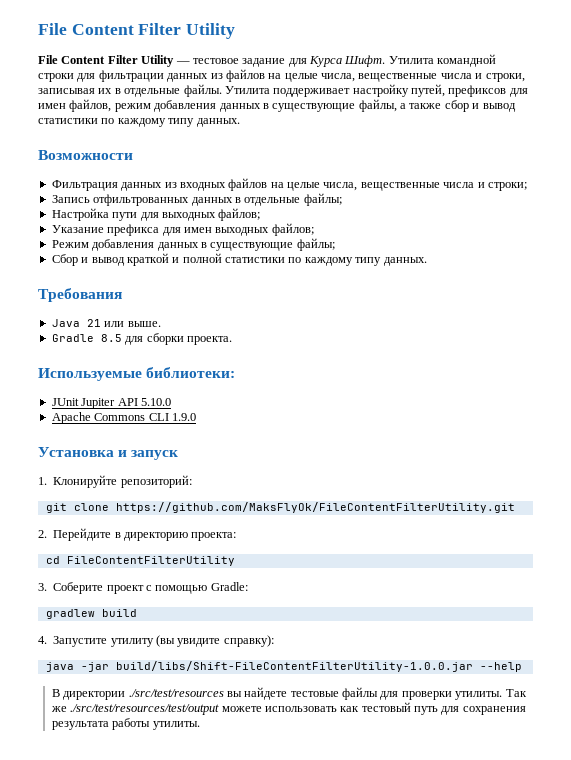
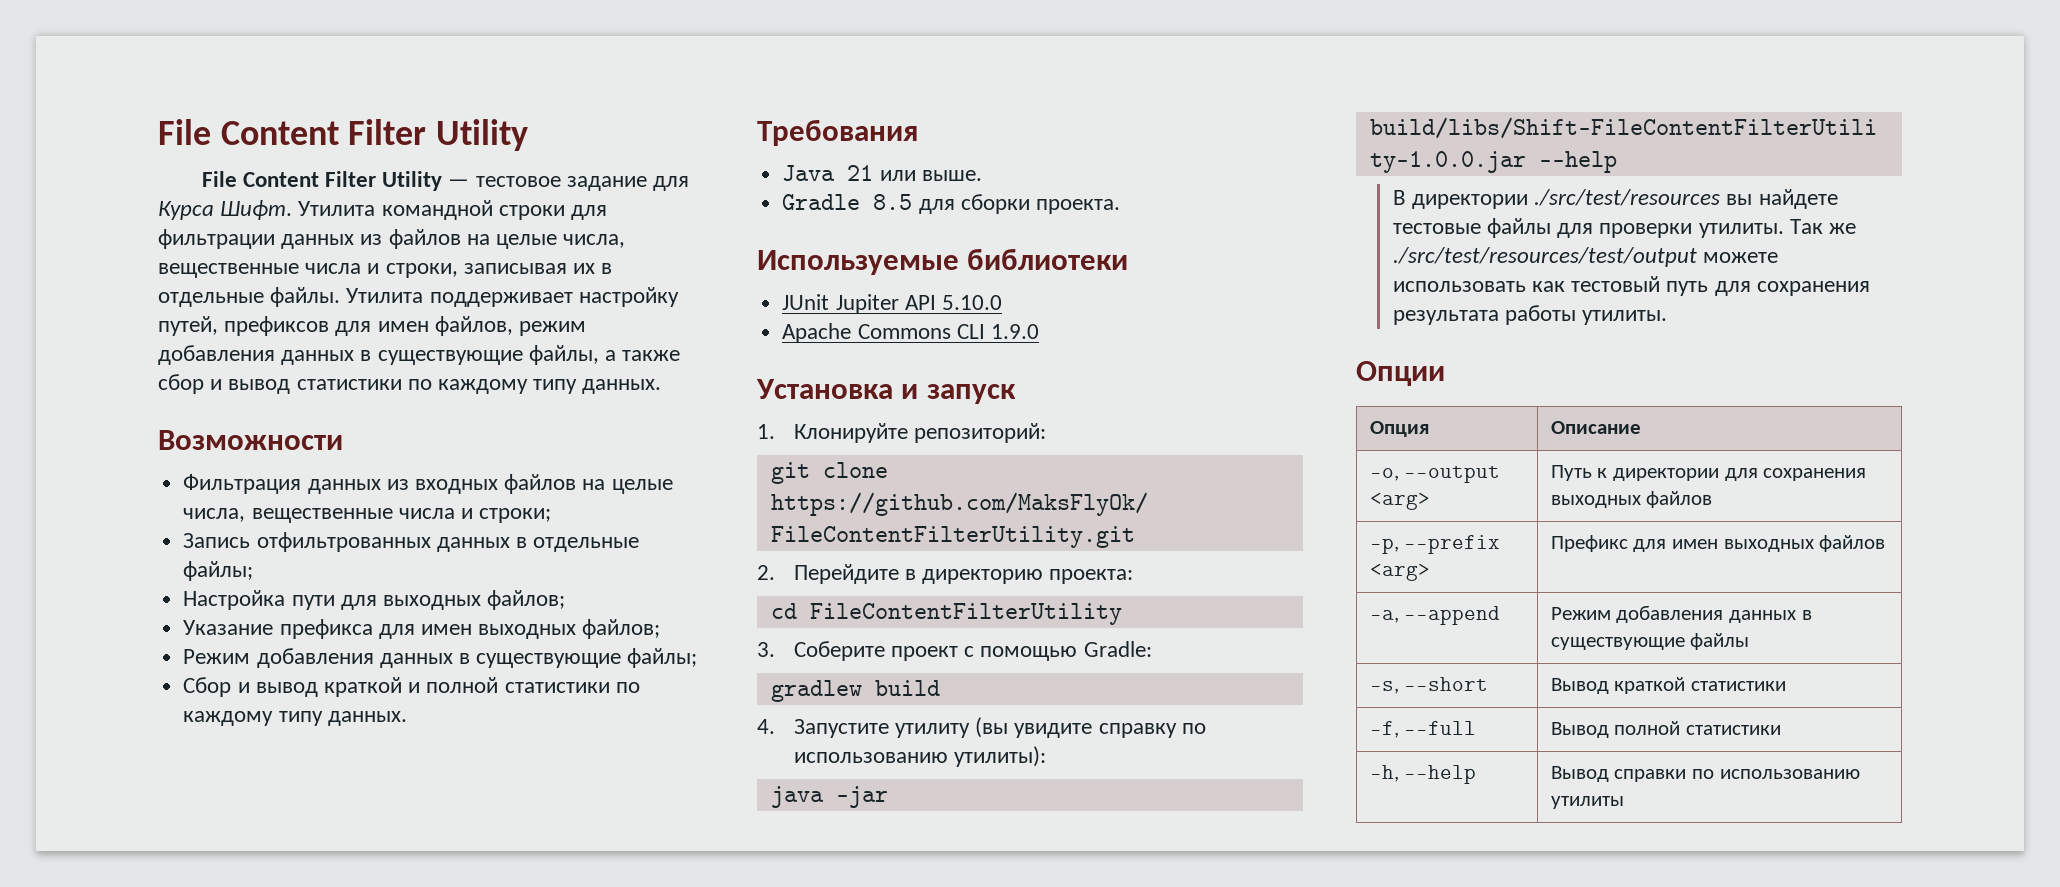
- Используемые библиотеки:
+ Используемые библиотеки
- 4. Запустите утилиту (вы увидите справку):
+ 4. Запустите утилиту (вы увидите справку по использованию утилиты):
+ Опции
+ Опция | Описание
+ -o, --output <arg> | Путь к директории для сохранения выходных файлов
+ -p, --prefix <arg> | Префикс для имен выходных файлов
+ -a, --append | Режим добавления данных в существующие файлы
+ -s, --short | Вывод краткой статистики
+ -f, --full | Вывод полной статистики
+ -h, --help | Вывод справки по использованию утилиты

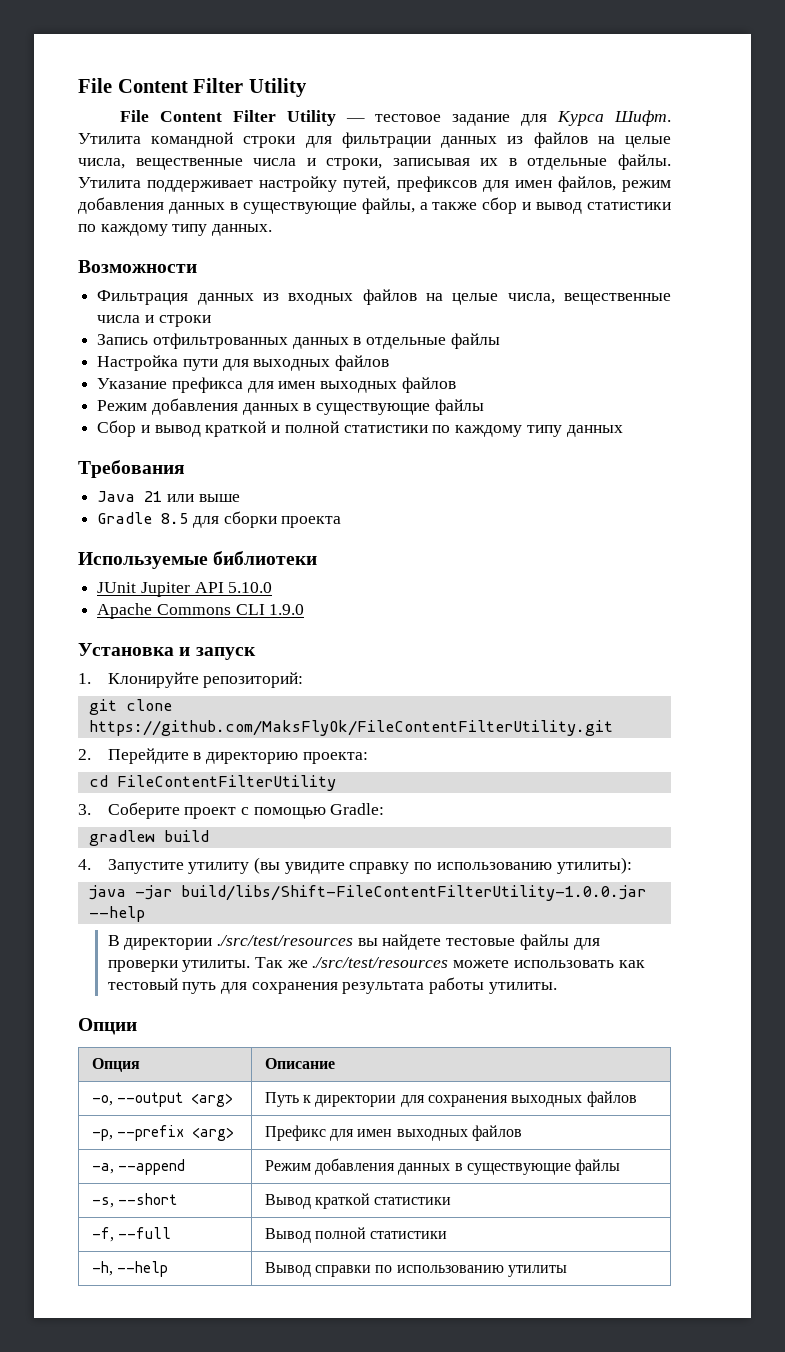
- Фильтрация данных из входных файлов на целые числа, вещественные числа и строки;
+ Фильтрация данных из входных файлов на целые числа, вещественные числа и строки
- Запись отфильтрованных данных в отдельные файлы;
+ Запись отфильтрованных данных в отдельные файлы
- Настройка пути для выходных файлов;
+ Настройка пути для выходных файлов
- Указание префикса для имен выходных файлов;
- Режим добавления данных в существующие файлы;
+ Указание префикса для имен выходных файлов
+ Режим добавления данных в существующие файлы
- Сбор и вывод краткой и полной статистики по каждому типу данных.
+ Сбор и вывод краткой и полной статистики по каждому типу данных
- Java 21 или выше.
+ Java 21 или выше
- Gradle 8.5 для сборки проекта.
+ Gradle 8.5 для сборки проекта
- Так же ./src/test/resources/test/output можете использовать как тестовый путь для сохранения результата работы утилиты.
+ Так же ./src/test/resources можете использовать как тестовый путь для сохранения результата работы утилиты.

